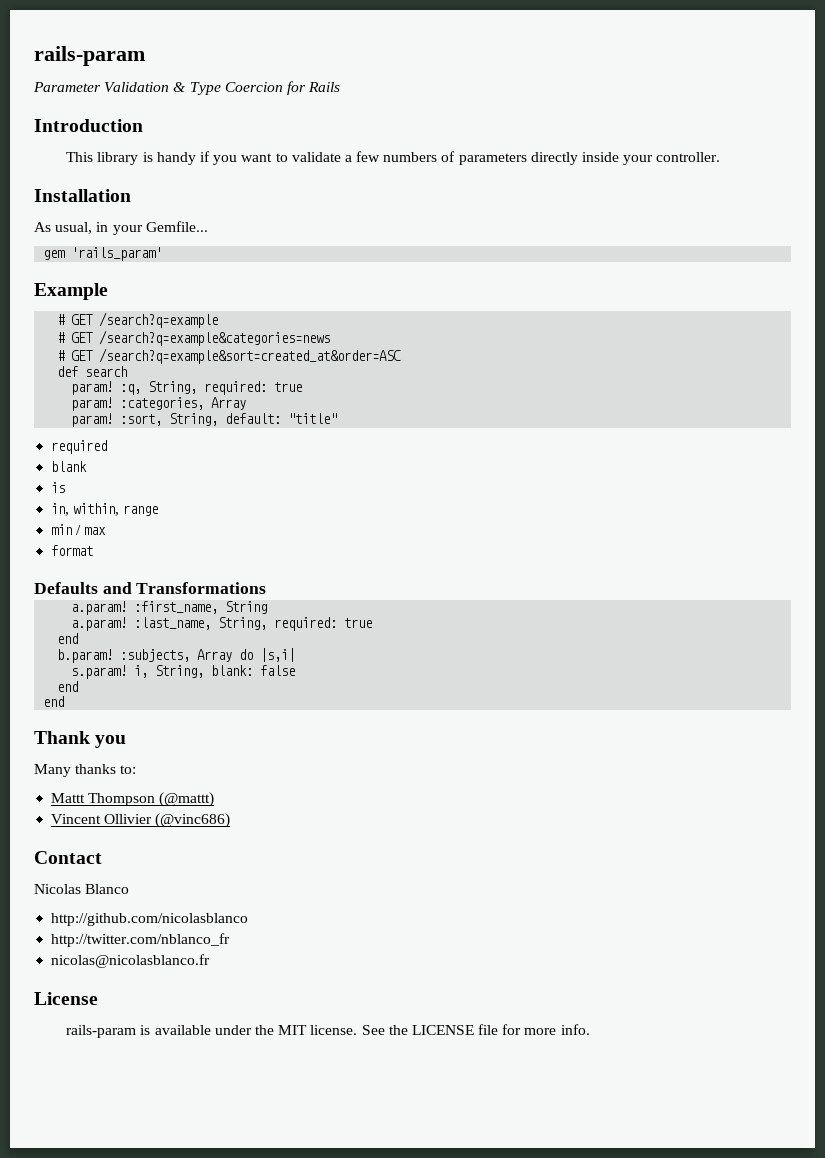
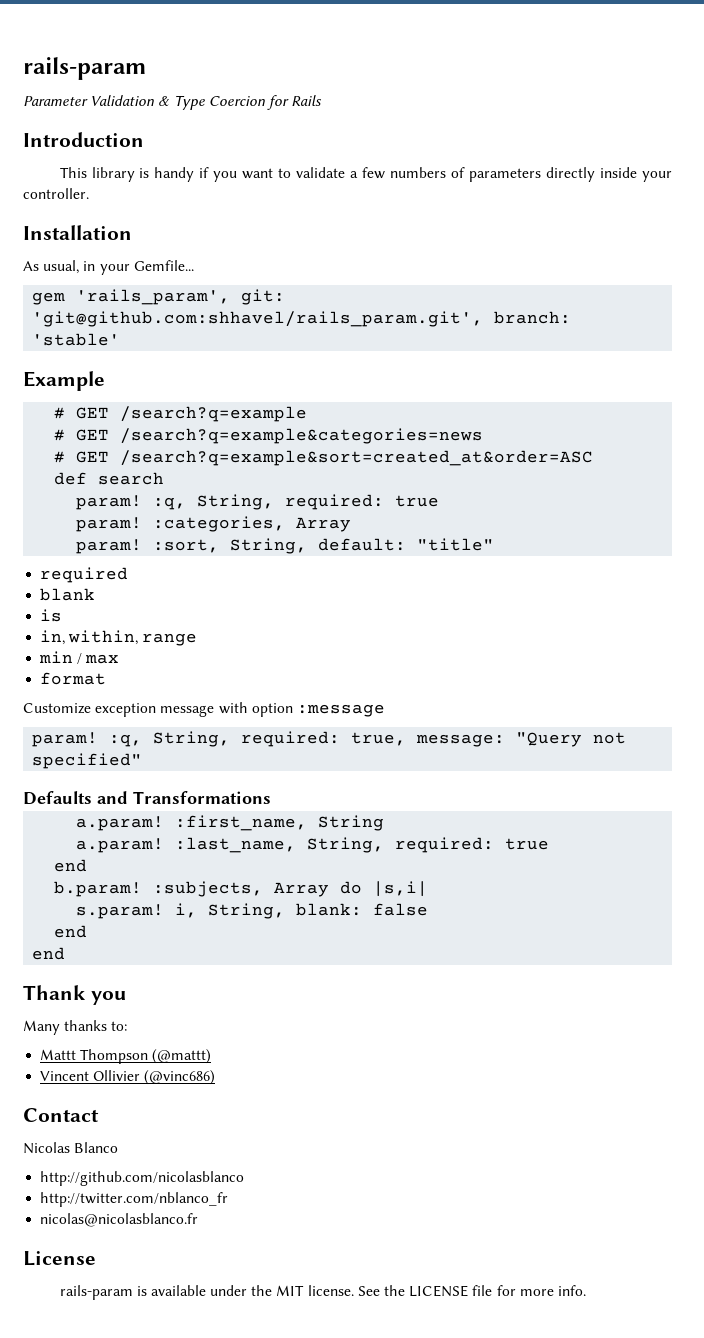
- gem 'rails_param'
+ gem 'rails_param', git: 'git@github.com:shhavel/rails_param.git', branch: 'stable'
+ Customize exception message with option :message
+ param! :q, String, required: true, message: "Query not specified"

